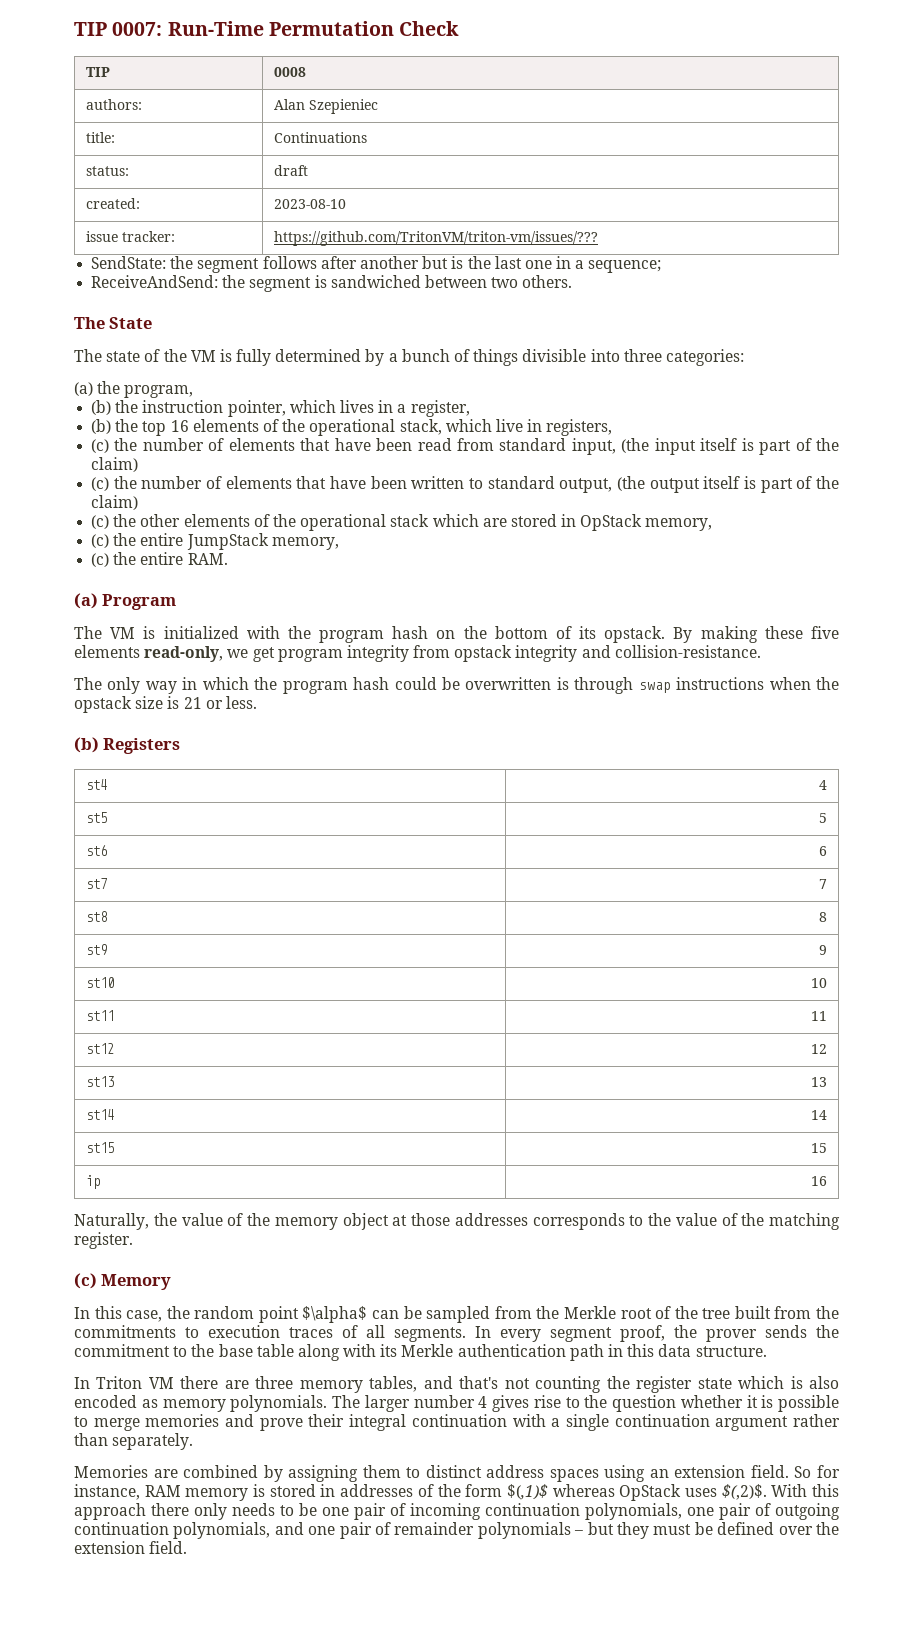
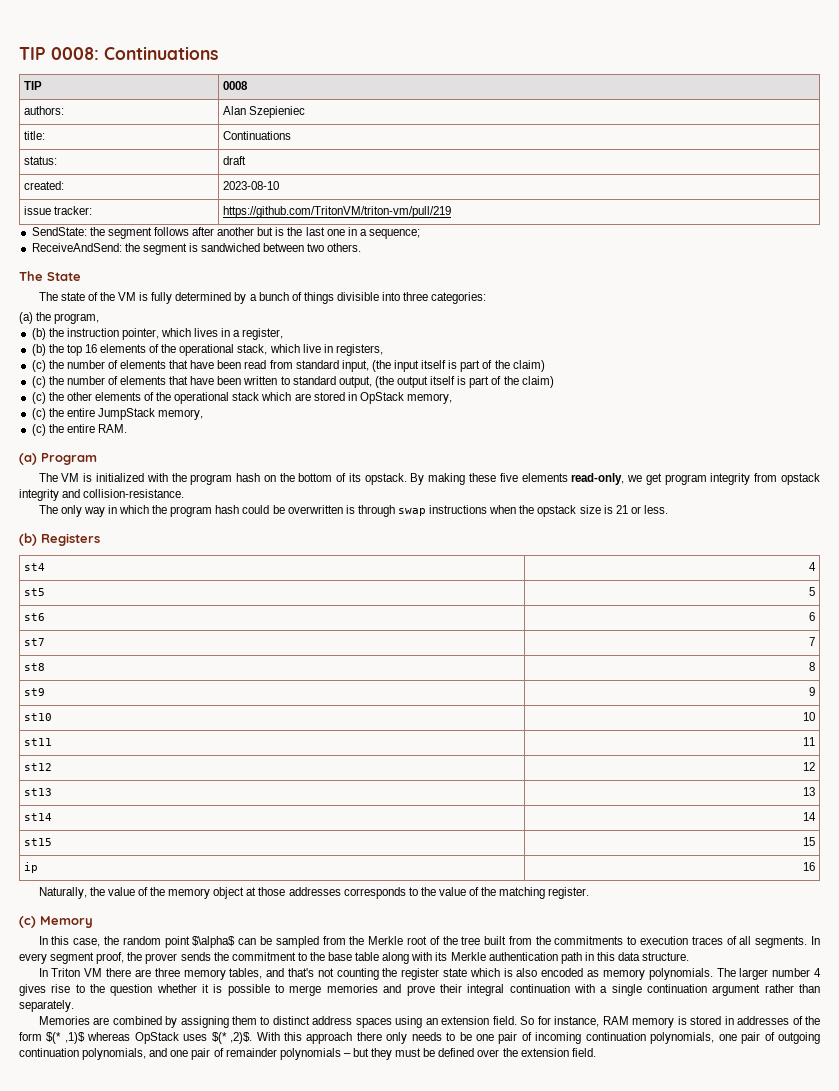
- TIP 0007: Run-Time Permutation Check
+ TIP 0008: Continuations
- issue tracker: | https://github.com/TritonVM/triton-vm/issues/???
+ issue tracker: | https://github.com/TritonVM/triton-vm/pull/219
- So for instance, RAM memory is stored in addresses of the form $(,1)$ whereas OpStack uses $(,2)$.
+ So for instance, RAM memory is stored in addresses of the form $(* ,1)$ whereas OpStack uses $(* ,2)$.

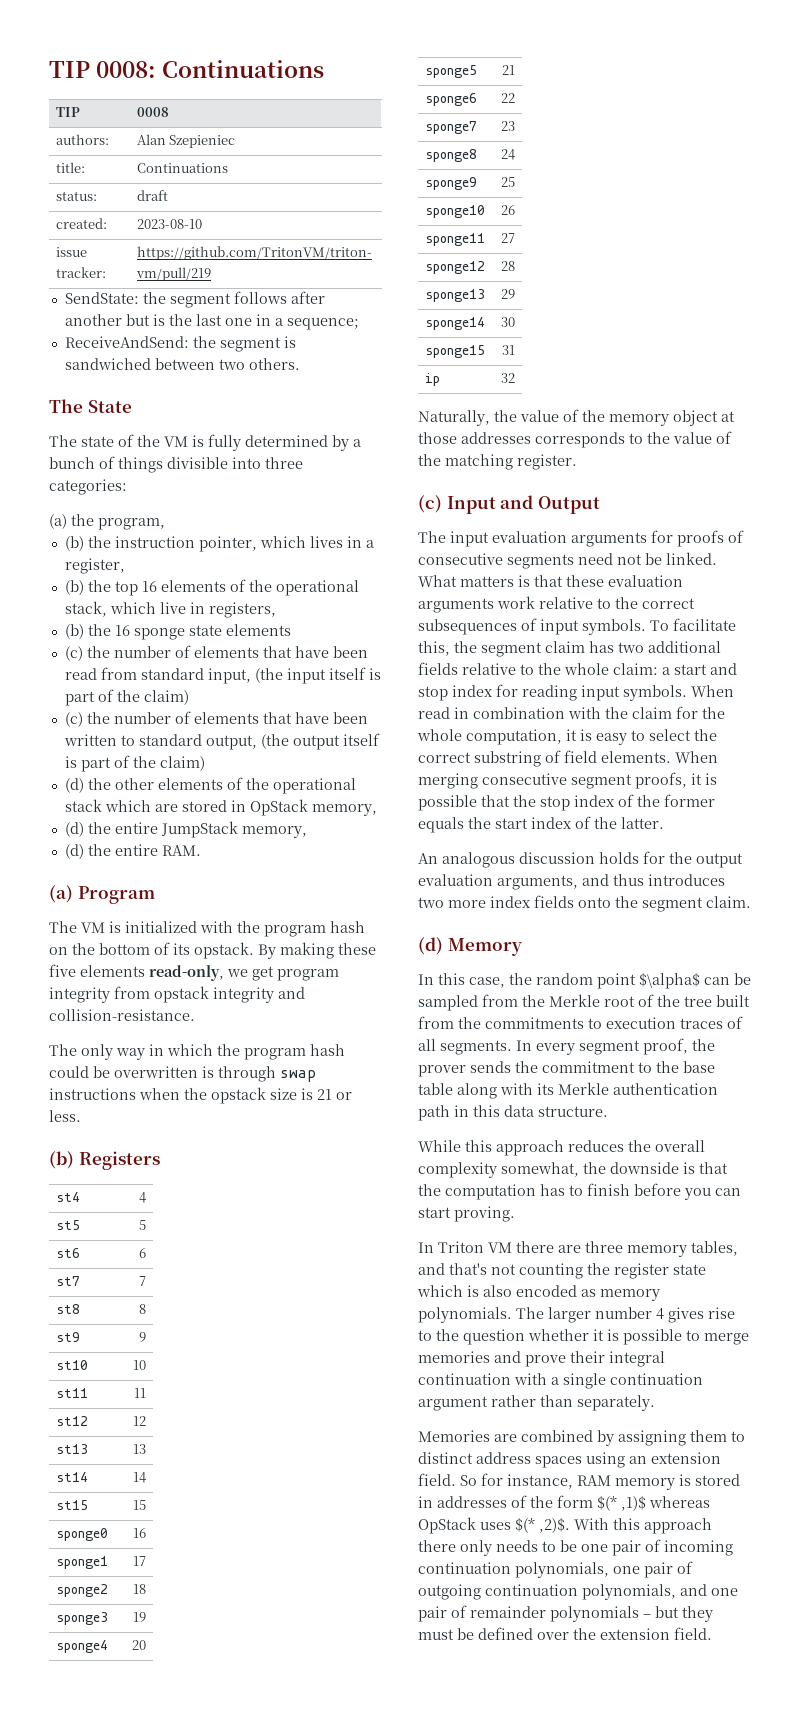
+ (b) the 16 sponge state elements
- (c) the other elements of the operational stack which are stored in OpStack memory,
+ (d) the other elements of the operational stack which are stored in OpStack memory,
- (c) the entire JumpStack memory,
+ (d) the entire JumpStack memory,
- (c) the entire RAM.
+ (d) the entire RAM.
+ sponge0 | 16
+ sponge1 | 17
+ sponge2 | 18
+ sponge3 | 19
+ sponge4 | 20
+ sponge5 | 21
+ sponge6 | 22
+ sponge7 | 23
+ sponge8 | 24
+ sponge9 | 25
+ sponge10 | 26
+ sponge11 | 27
+ sponge12 | 28
+ sponge13 | 29
+ sponge14 | 30
+ sponge15 | 31
- ip | 16
+ ip | 32
- (c) Memory
+ (c) Input and Output
+ The input evaluation arguments for proofs of consecutive segments need not be linked. What matters is that these evaluation arguments work relative to the correct subsequences of input symbols. To facilitate this, the segment claim has two additional fields relative to the whole claim: a start and stop index for reading input symbols. When read in combination with the claim for the whole computation, it is easy to select the correct substring of field elements. When merging consecutive segment proofs, it is possible that the stop index of the former equals the start index of the latter.
+ An analogous discussion holds for the output evaluation arguments, and thus introduces two more index fields onto the segment claim.
+ (d) Memory
+ While this approach reduces the overall complexity somewhat, the downside is that the computation has to finish before you can start proving.

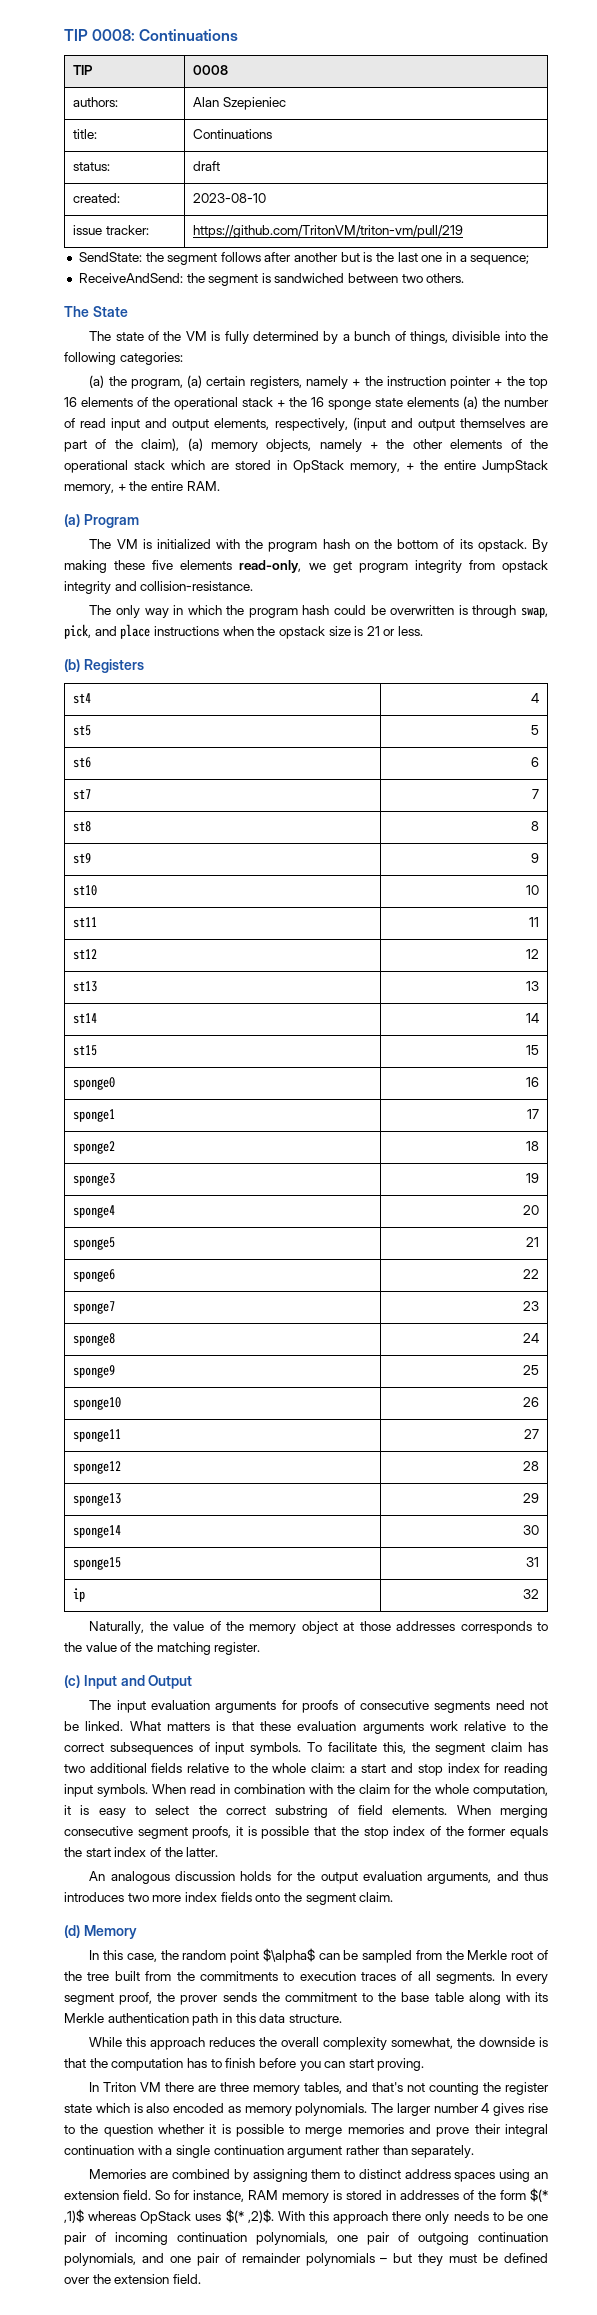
- The state of the VM is fully determined by a bunch of things divisible into three categories:
+ The state of the VM is fully determined by a bunch of things, divisible into the following categories:
- (a) the program,
- (b) the instruction pointer, which lives in a register,
- (b) the top 16 elements of the operational stack, which live in registers,
- (b) the 16 sponge state elements
- (c) the number of elements that have been read from standard input, (the input itself is part of the claim)
- (c) the number of elements that have been written to standard output, (the output itself is part of the claim)
- (d) the other elements of the operational stack which are stored in OpStack memory,
- (d) the entire JumpStack memory,
- (d) the entire RAM.
+ (a) the program, (a) certain registers, namely + the instruction pointer + the top 16 elements of the operational stack + the 16 sponge state elements (a) the number of read input and output elements, respectively, (input and output themselves are part of the claim), (a) memory objects, namely + the other elements of the operational stack which are stored in OpStack memory, + the entire JumpStack memory, + the entire RAM.
- The only way in which the program hash could be overwritten is through swap instructions when the opstack size is 21 or less.
+ The only way in which the program hash could be overwritten is through swap, pick, and place instructions when the opstack size is 21 or less.

